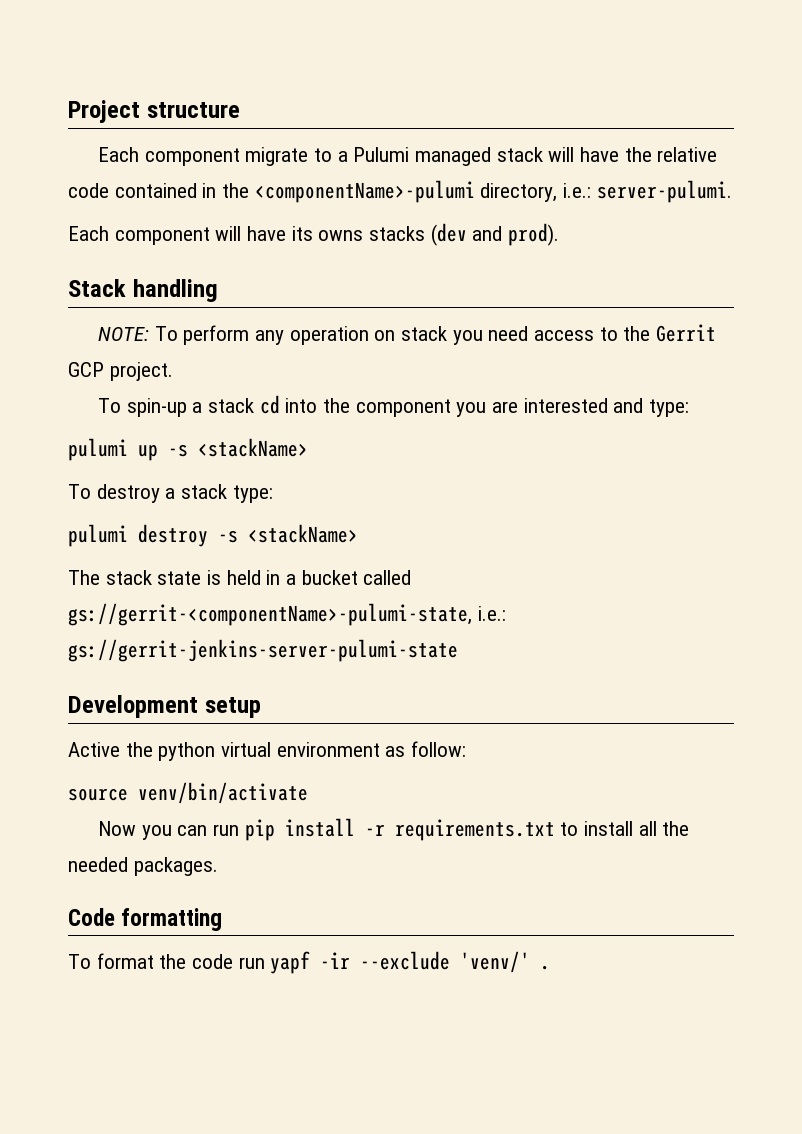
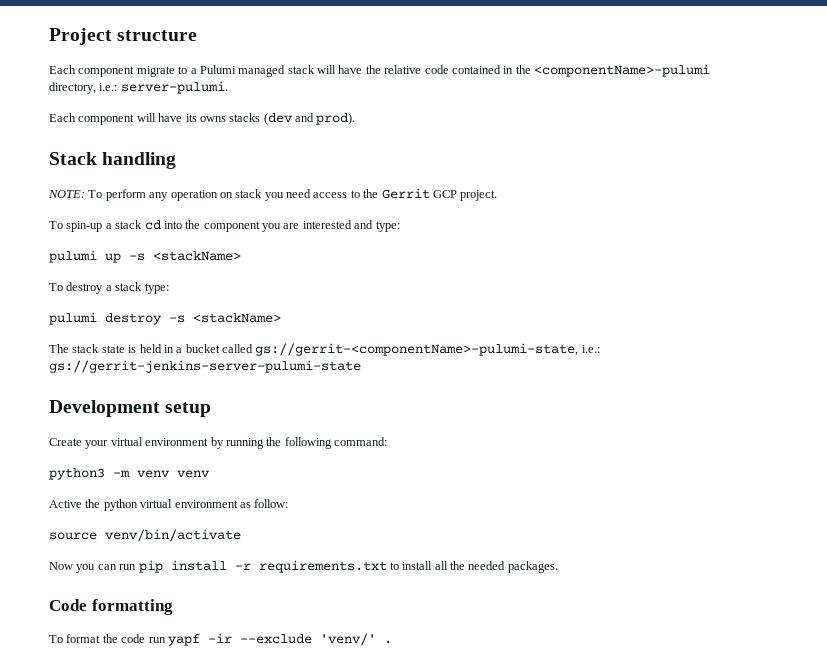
+ Create your virtual environment by running the following command:
+ python3 -m venv venv

